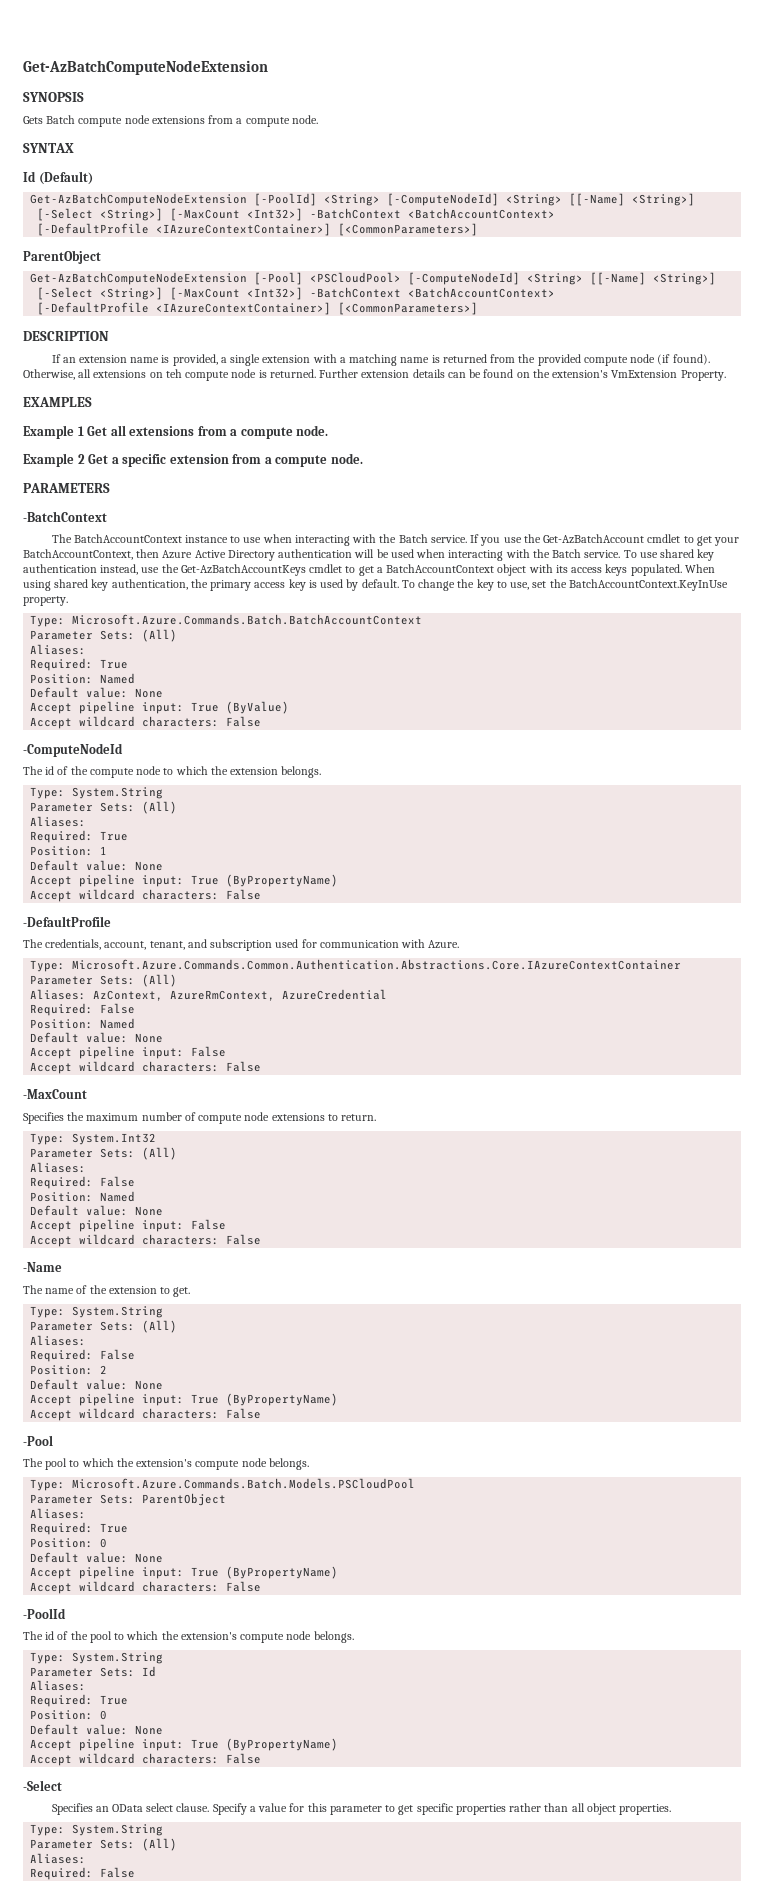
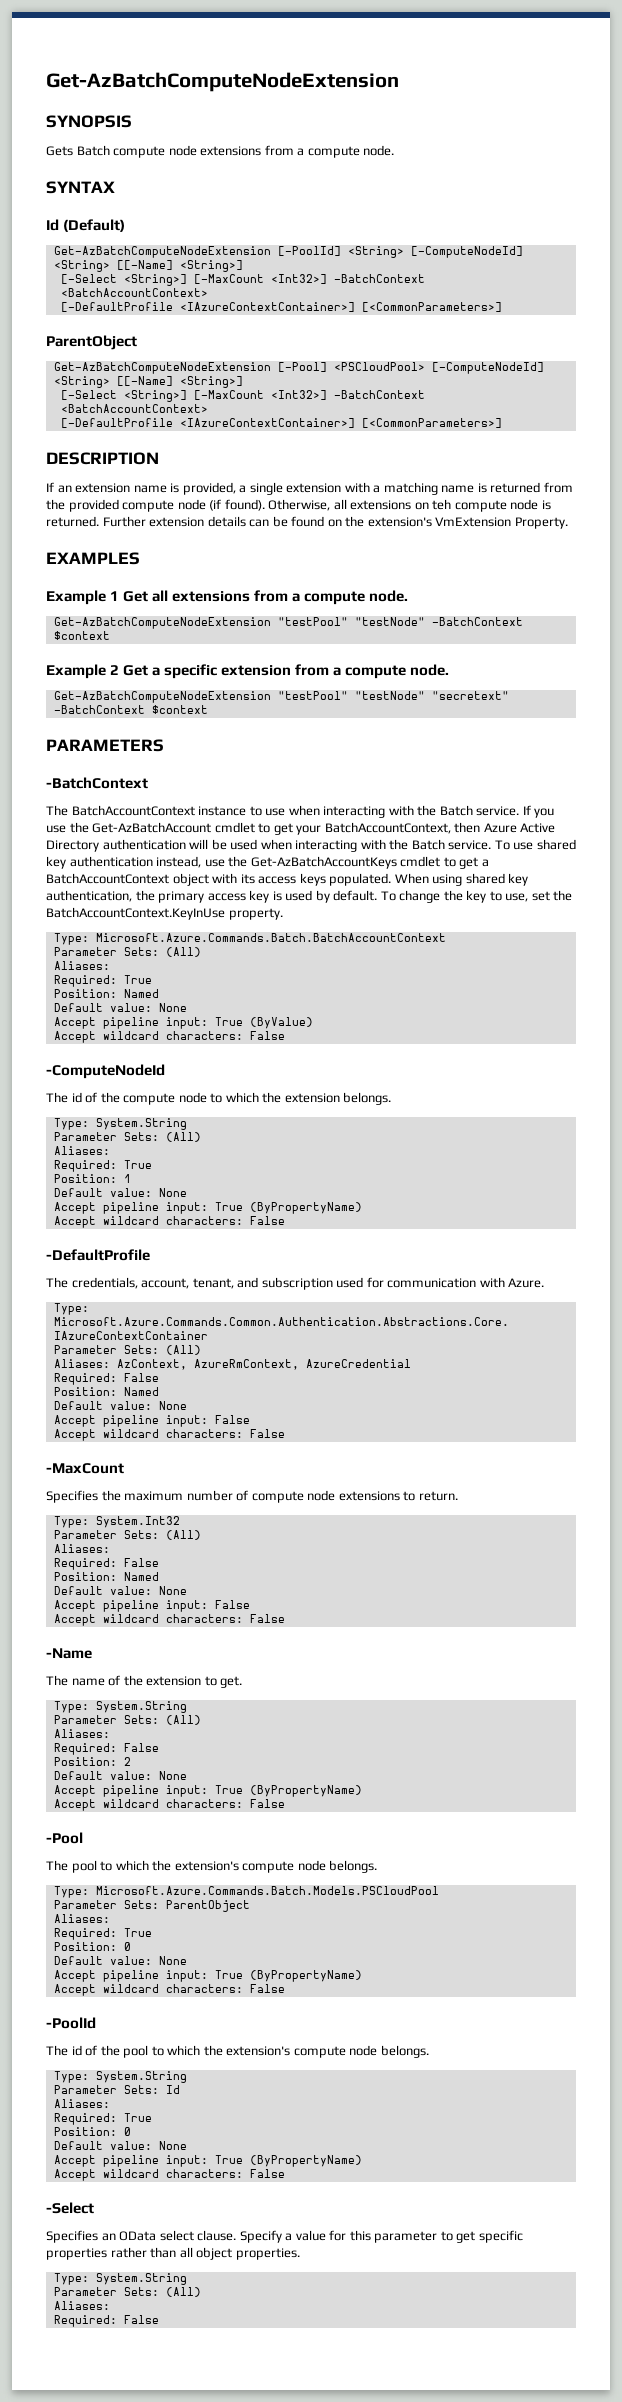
+ Get-AzBatchComputeNodeExtension "testPool" "testNode" -BatchContext $context
+ Get-AzBatchComputeNodeExtension "testPool" "testNode" "secretext" -BatchContext $context

